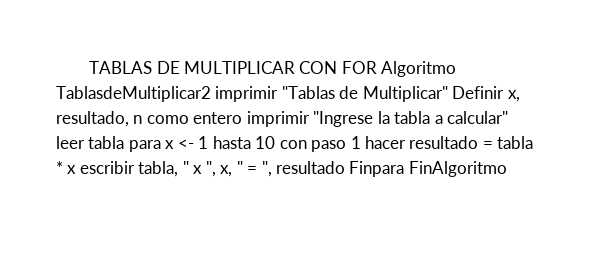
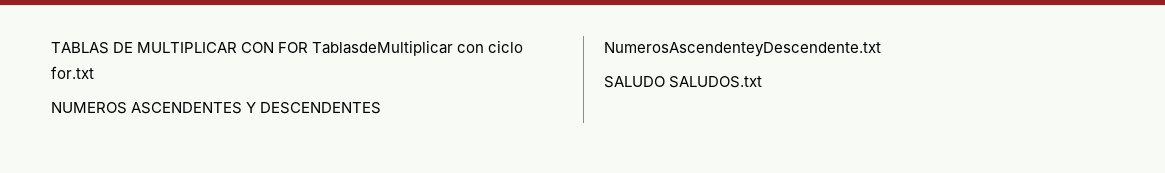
- TABLAS DE MULTIPLICAR CON FOR Algoritmo TablasdeMultiplicar2 imprimir "Tablas de Multiplicar" Definir x, resultado, n como entero imprimir "Ingrese la tabla a calcular" leer tabla para x <- 1 hasta 10 con paso 1 hacer resultado = tabla * x escribir tabla, " x ", x, " = ", resultado Finpara FinAlgoritmo
+ TABLAS DE MULTIPLICAR CON FOR TablasdeMultiplicar con ciclo for.txt
+ NUMEROS ASCENDENTES Y DESCENDENTES NumerosAscendenteyDescendente.txt
+ SALUDO SALUDOS.txt

